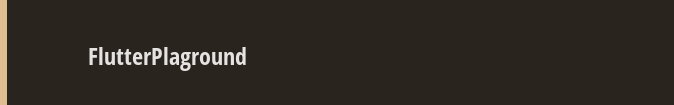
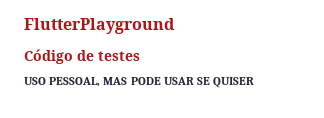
- FlutterPlaground
+ FlutterPlayground
+ Código de testes
+ USO PESSOAL, MAS PODE USAR SE QUISER

